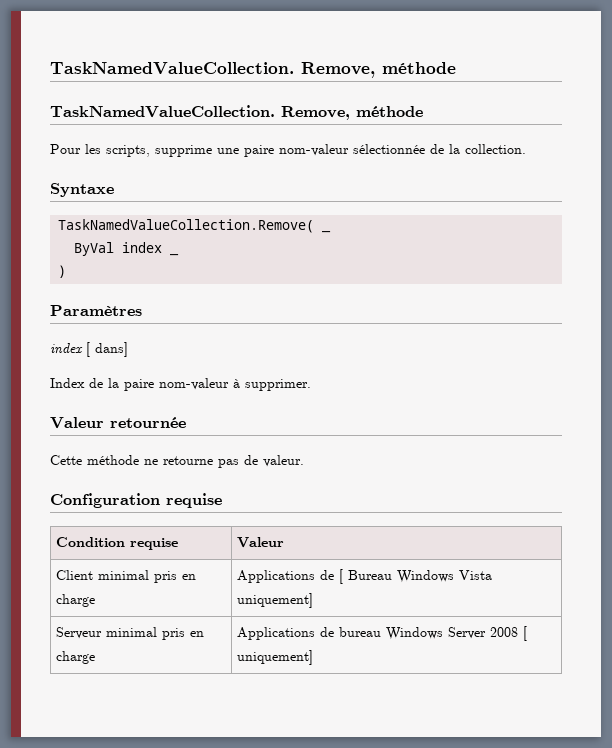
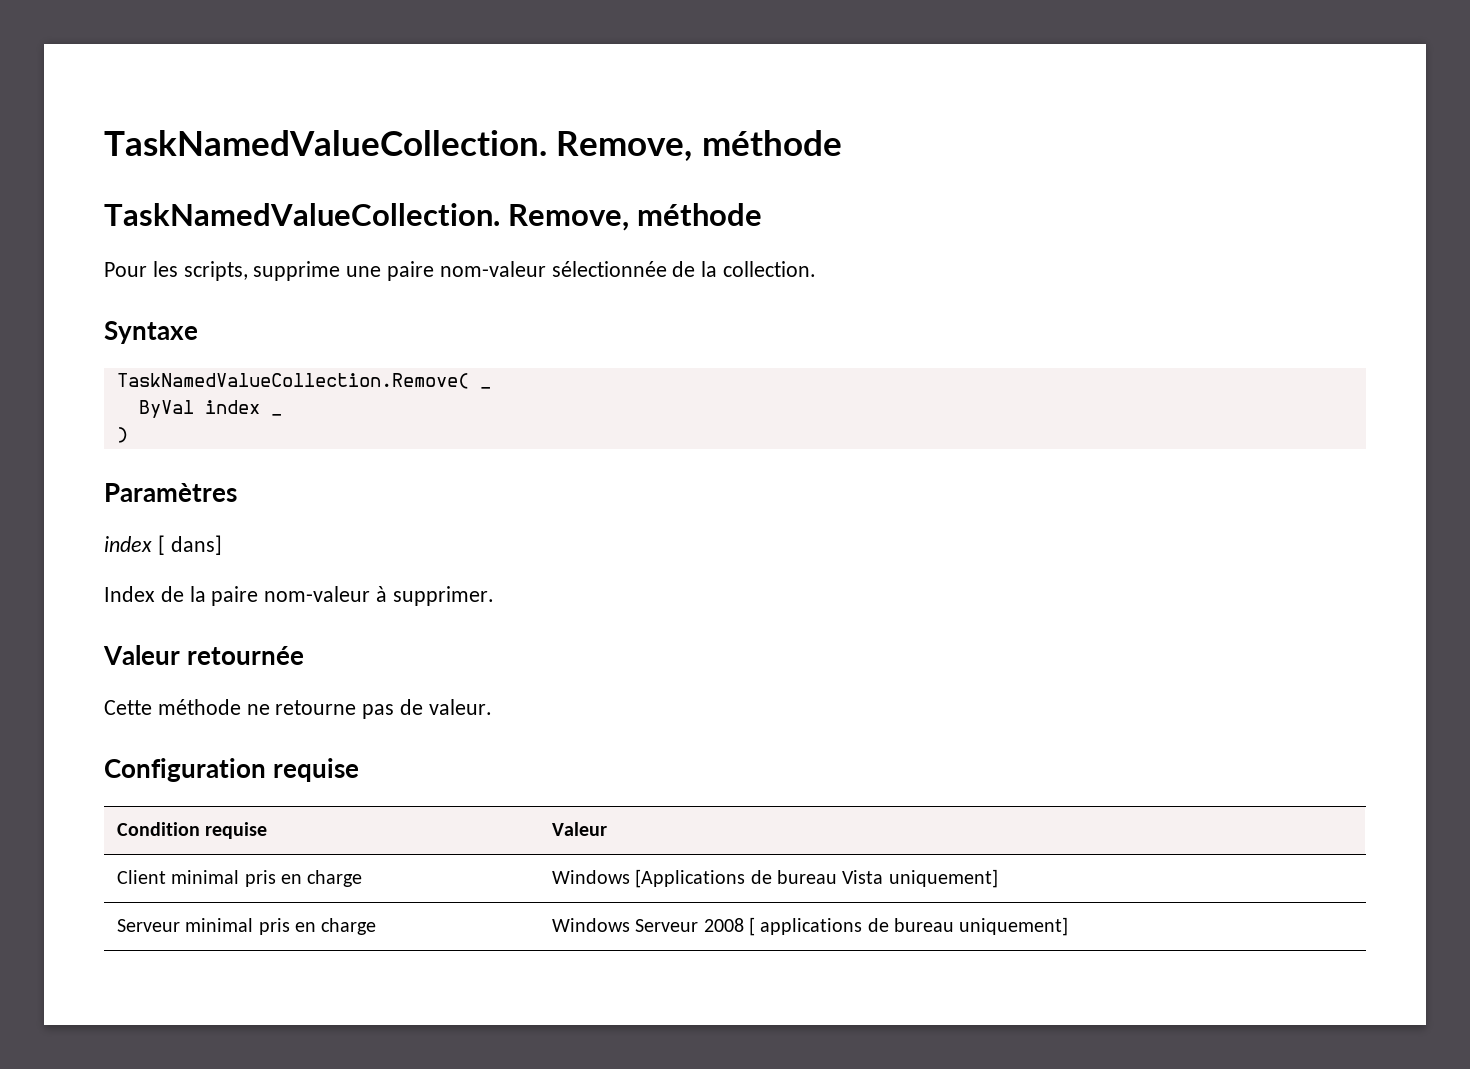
- Client minimal pris en charge | Applications de [ Bureau Windows Vista uniquement]
+ Client minimal pris en charge | Windows [Applications de bureau Vista uniquement]
- Serveur minimal pris en charge | Applications de bureau Windows Server 2008 [ uniquement]
+ Serveur minimal pris en charge | Windows Serveur 2008 [ applications de bureau uniquement]

